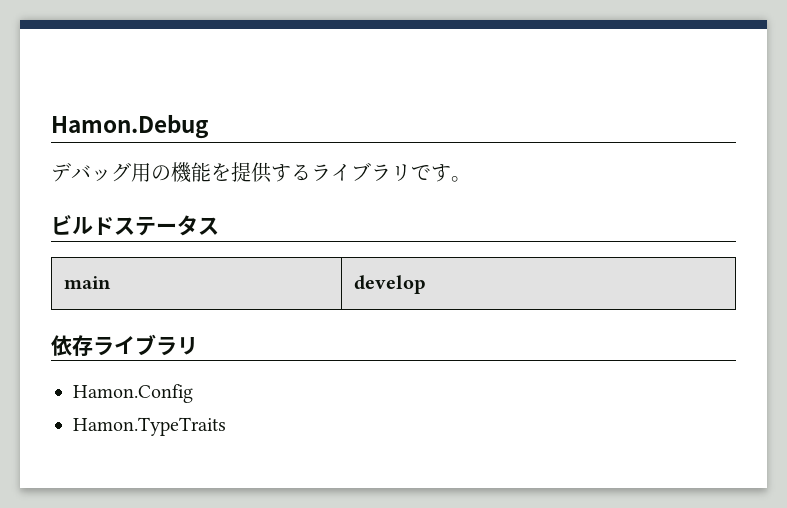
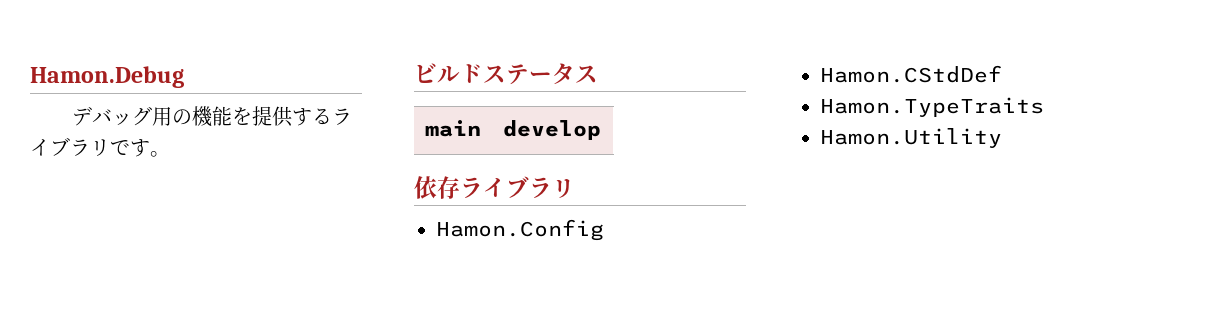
+ Hamon.CStdDef
+ Hamon.Utility

